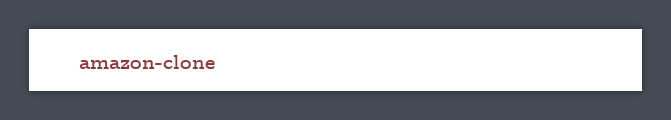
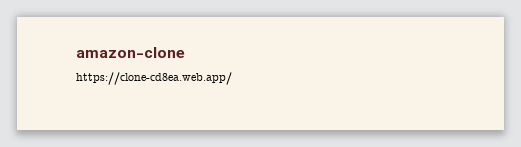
+ https://clone-cd8ea.web.app/

